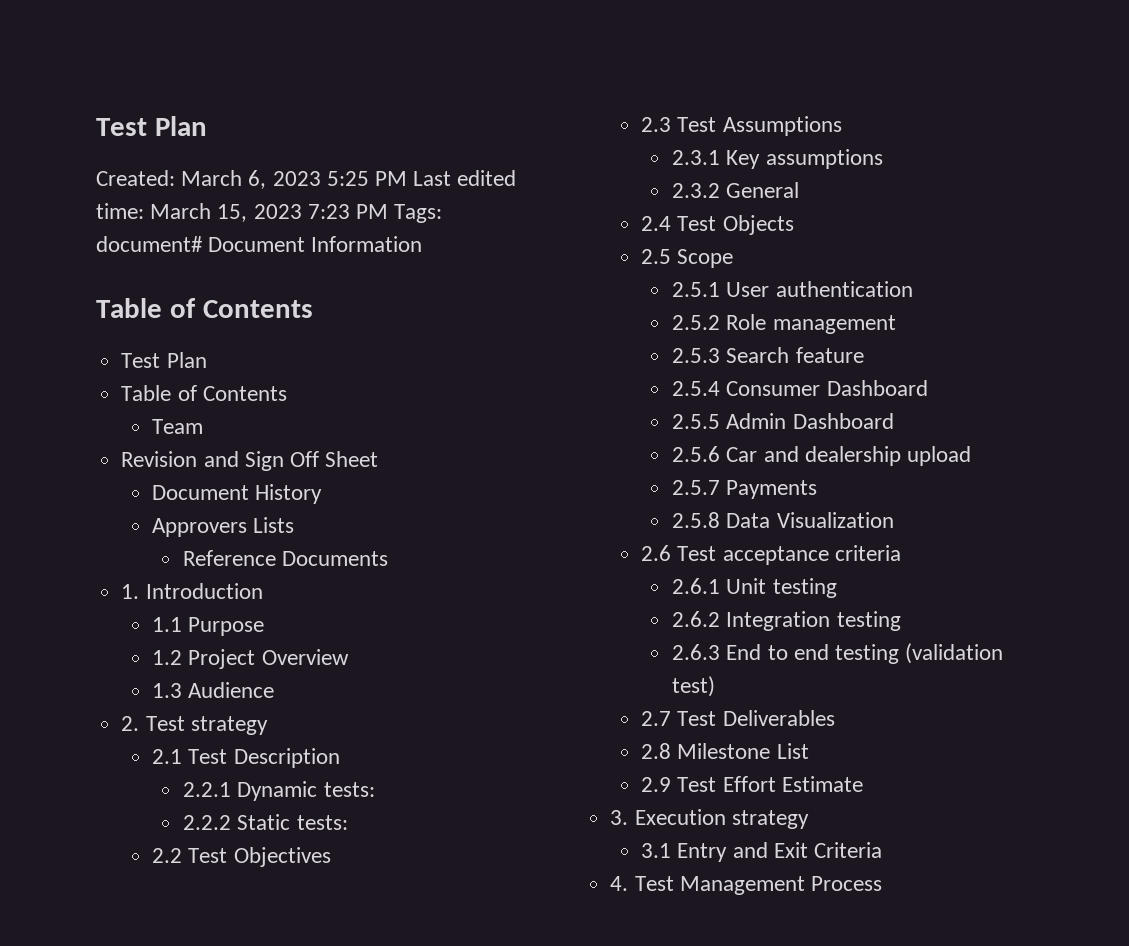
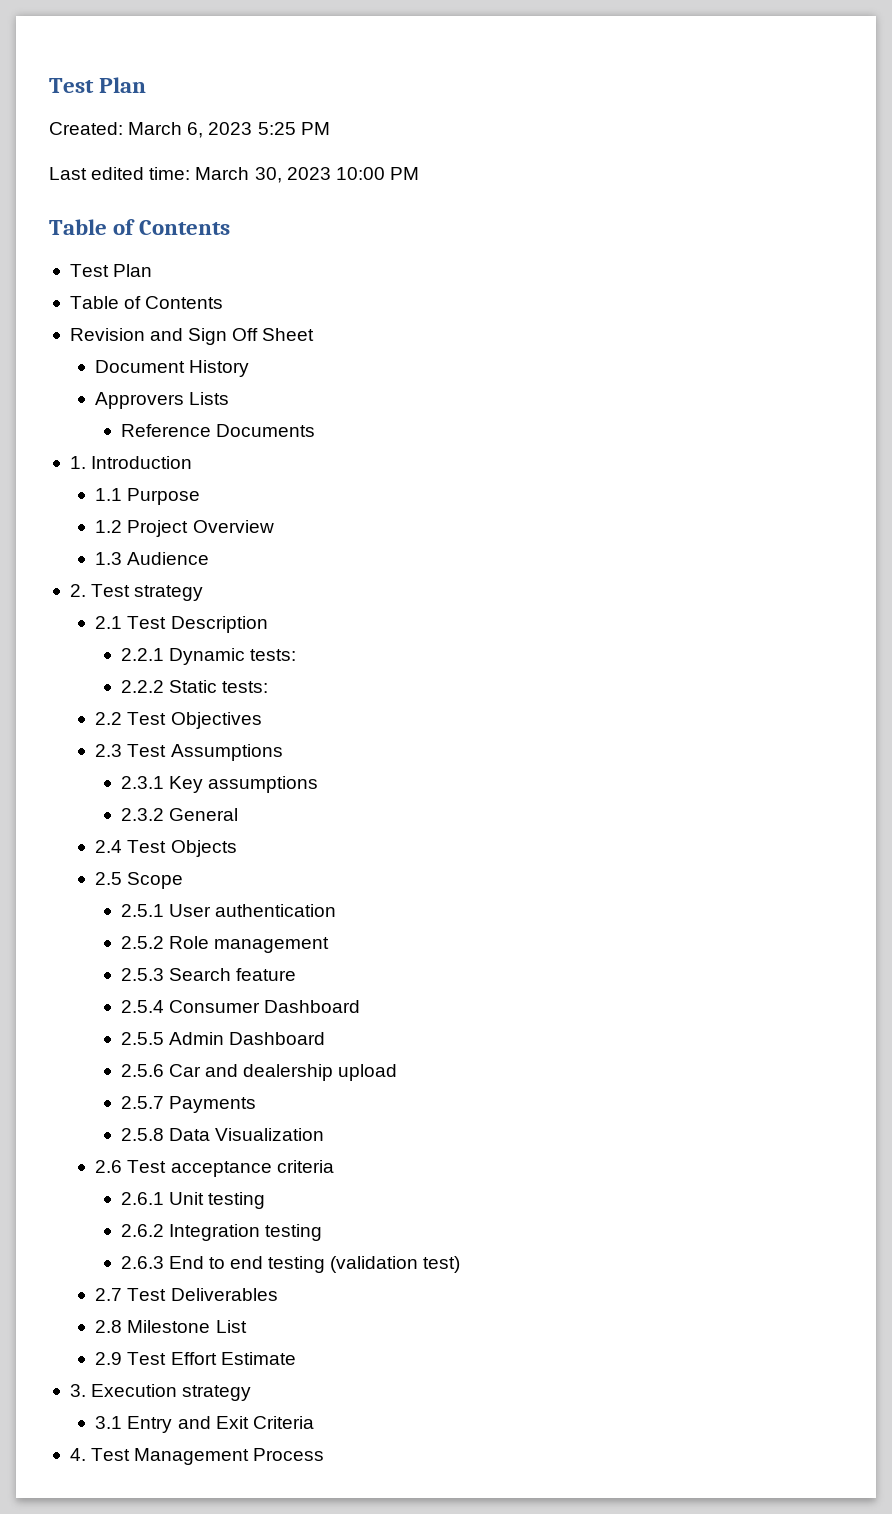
- Created: March 6, 2023 5:25 PM Last edited time: March 15, 2023 7:23 PM Tags: document# Document Information
+ Created: March 6, 2023 5:25 PM
+ Last edited time: March 30, 2023 10:00 PM
- Team

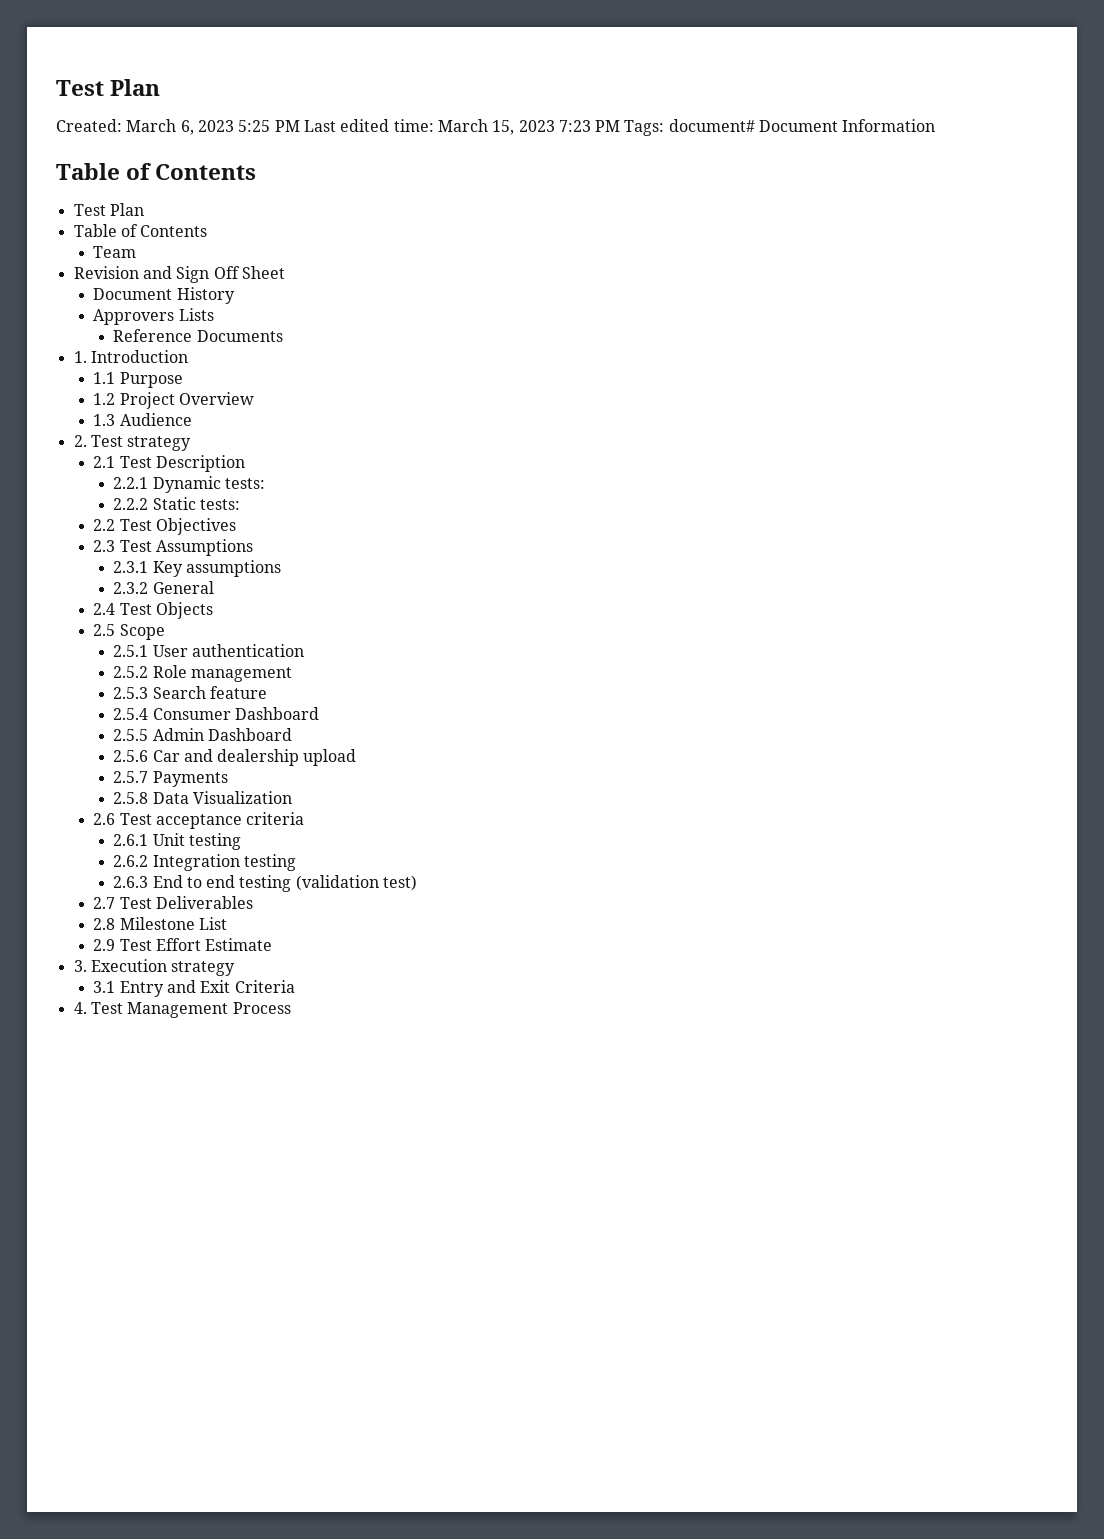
- Created: March 6, 2023 5:25 PM
- Last edited time: March 30, 2023 10:00 PM
+ Created: March 6, 2023 5:25 PM Last edited time: March 15, 2023 7:23 PM Tags: document# Document Information
+ Team

